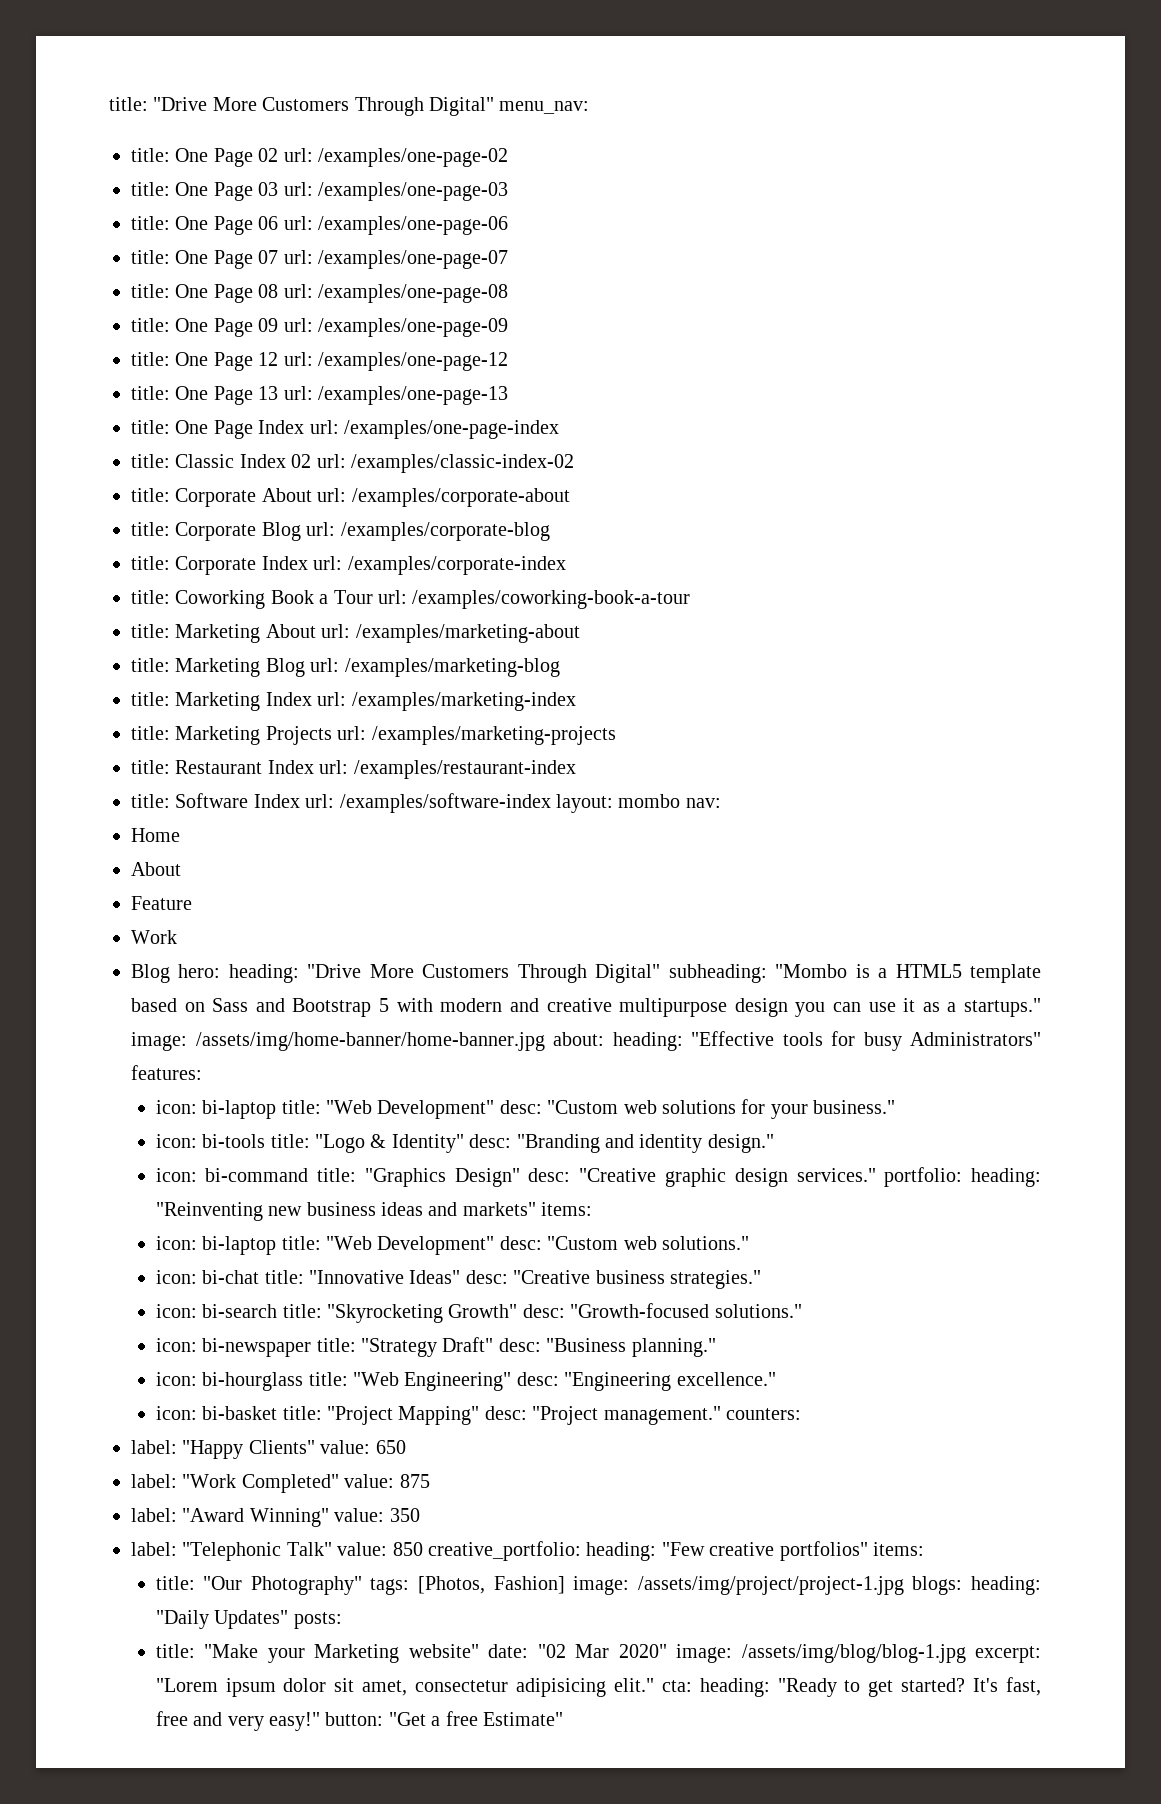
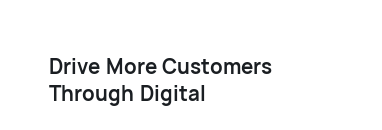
- title: "Drive More Customers Through Digital" menu_nav:
- title: One Page 02 url: /examples/one-page-02
- title: One Page 03 url: /examples/one-page-03
- title: One Page 06 url: /examples/one-page-06
- title: One Page 07 url: /examples/one-page-07
- title: One Page 08 url: /examples/one-page-08
- title: One Page 09 url: /examples/one-page-09
- title: One Page 12 url: /examples/one-page-12
- title: One Page 13 url: /examples/one-page-13
- title: One Page Index url: /examples/one-page-index
- title: Classic Index 02 url: /examples/classic-index-02
- title: Corporate About url: /examples/corporate-about
- title: Corporate Blog url: /examples/corporate-blog
- title: Corporate Index url: /examples/corporate-index
- title: Coworking Book a Tour url: /examples/coworking-book-a-tour
- title: Marketing About url: /examples/marketing-about
- title: Marketing Blog url: /examples/marketing-blog
- title: Marketing Index url: /examples/marketing-index
- title: Marketing Projects url: /examples/marketing-projects
- title: Restaurant Index url: /examples/restaurant-index
- title: Software Index url: /examples/software-index layout: mombo nav:
- Home
- About
- Feature
- Work
- Blog hero: heading: "Drive More Customers Through Digital" subheading: "Mombo is a HTML5 template based on Sass and Bootstrap 5 with modern and creative multipurpose design you can use it as a startups." image: /assets/img/home-banner/home-banner.jpg about: heading: "Effective tools for busy Administrators" features:
- icon: bi-laptop title: "Web Development" desc: "Custom web solutions for your business."
- icon: bi-tools title: "Logo & Identity" desc: "Branding and identity design."
- icon: bi-command title: "Graphics Design" desc: "Creative graphic design services." portfolio: heading: "Reinventing new business ideas and markets" items:
- icon: bi-laptop title: "Web Development" desc: "Custom web solutions."
- icon: bi-chat title: "Innovative Ideas" desc: "Creative business strategies."
- icon: bi-search title: "Skyrocketing Growth" desc: "Growth-focused solutions."
- icon: bi-newspaper title: "Strategy Draft" desc: "Business planning."
- icon: bi-hourglass title: "Web Engineering" desc: "Engineering excellence."
- icon: bi-basket title: "Project Mapping" desc: "Project management." counters:
- label: "Happy Clients" value: 650
- label: "Work Completed" value: 875
- label: "Award Winning" value: 350
- label: "Telephonic Talk" value: 850 creative_portfolio: heading: "Few creative portfolios" items:
- title: "Our Photography" tags: [Photos, Fashion] image: /assets/img/project/project-1.jpg blogs: heading: "Daily Updates" posts:
- title: "Make your Marketing website" date: "02 Mar 2020" image: /assets/img/blog/blog-1.jpg excerpt: "Lorem ipsum dolor sit amet, consectetur adipisicing elit." cta: heading: "Ready to get started? It's fast, free and very easy!" button: "Get a free Estimate"
+ Drive More Customers Through Digital

